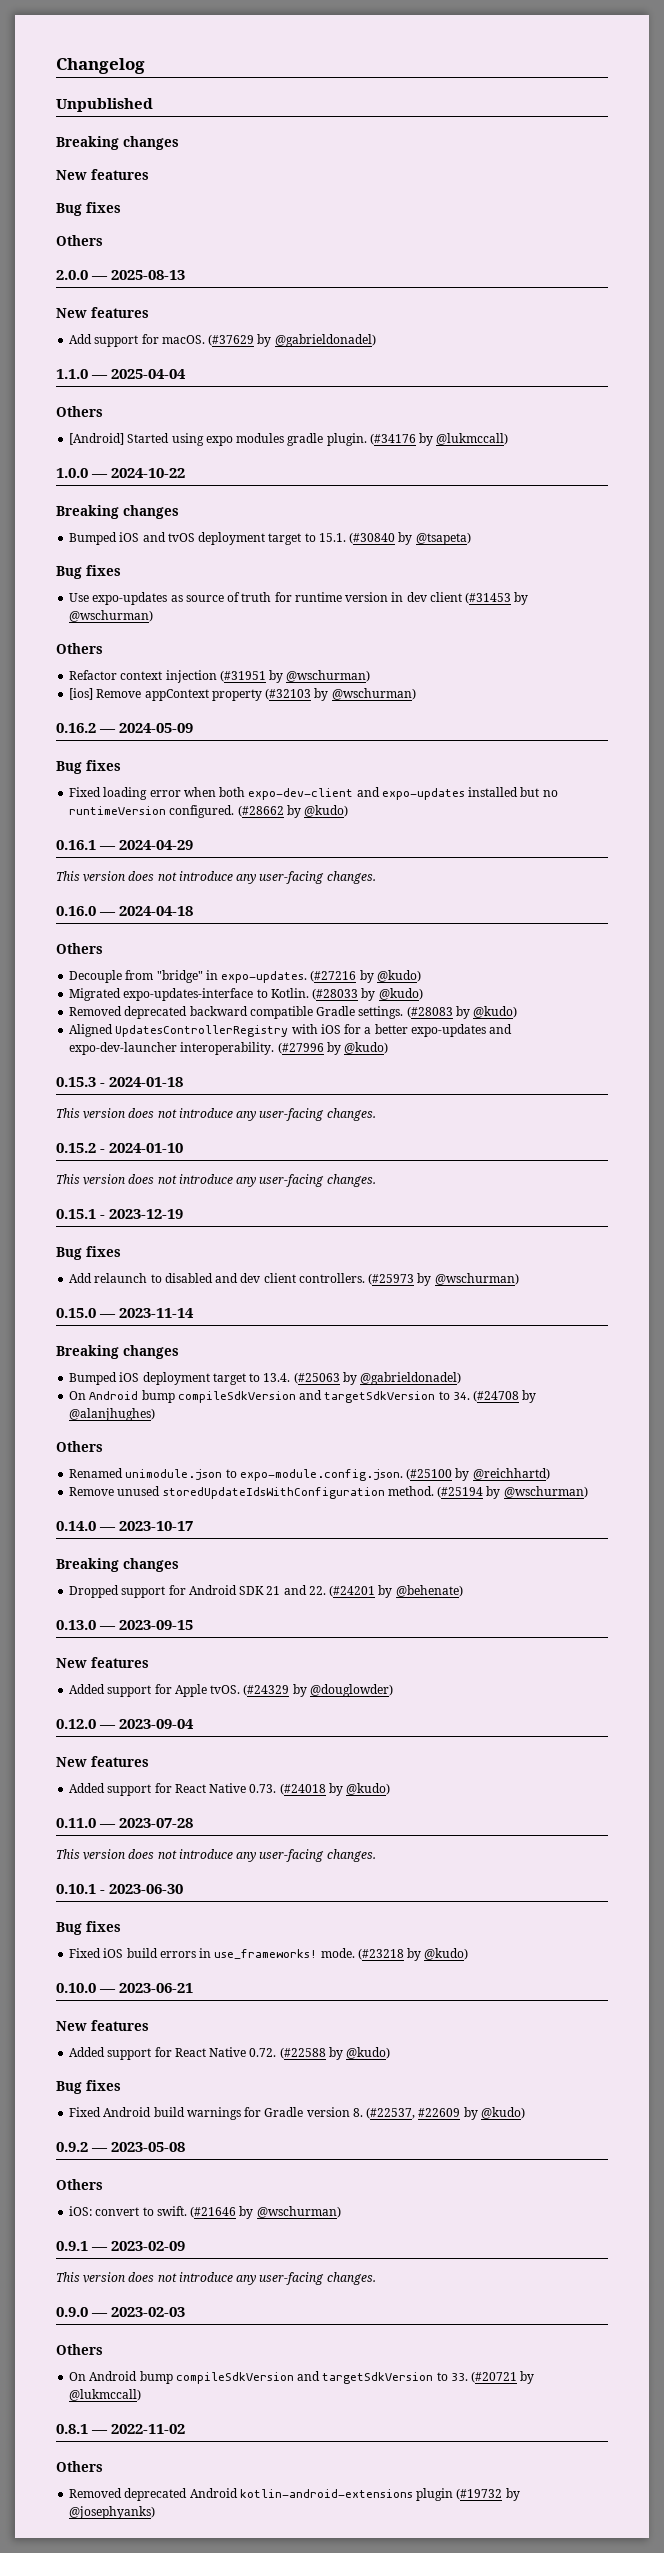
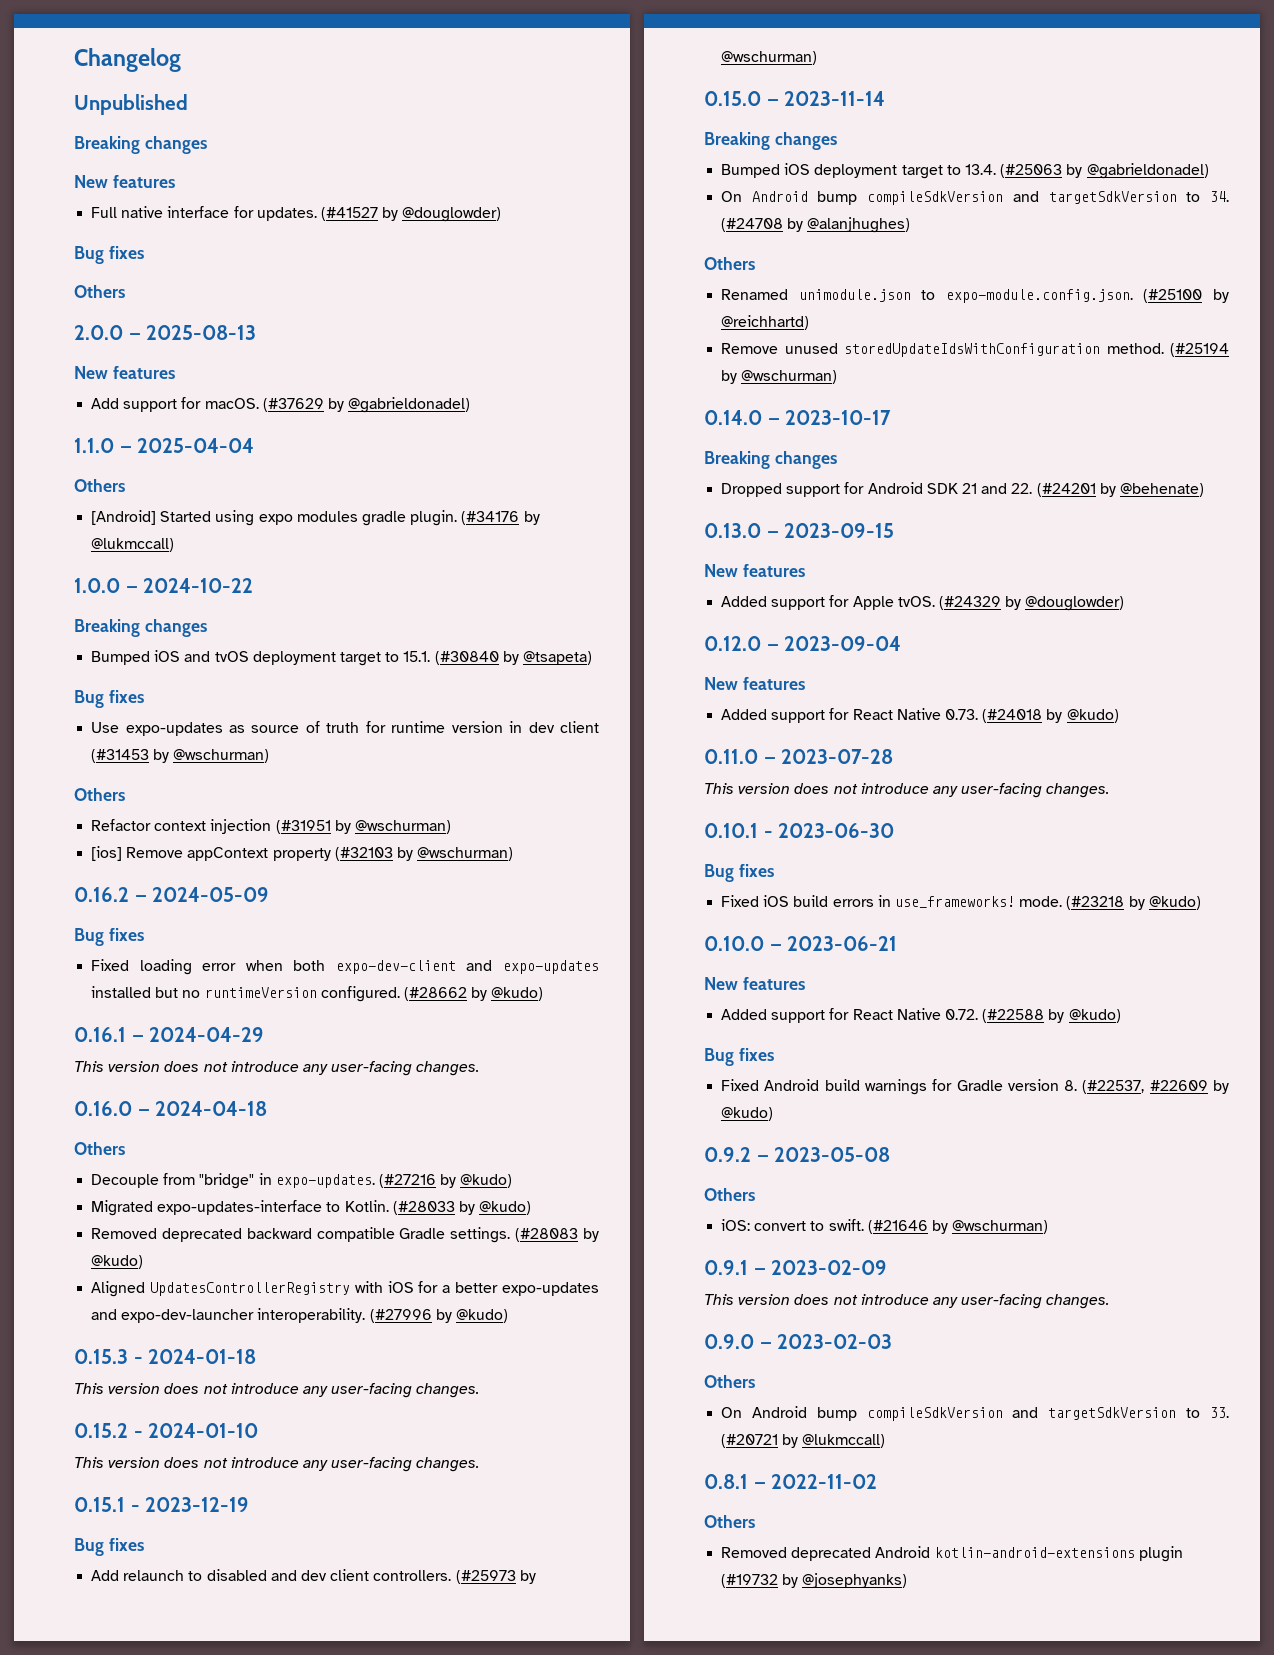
+ Full native interface for updates. (#41527 by @douglowder)

